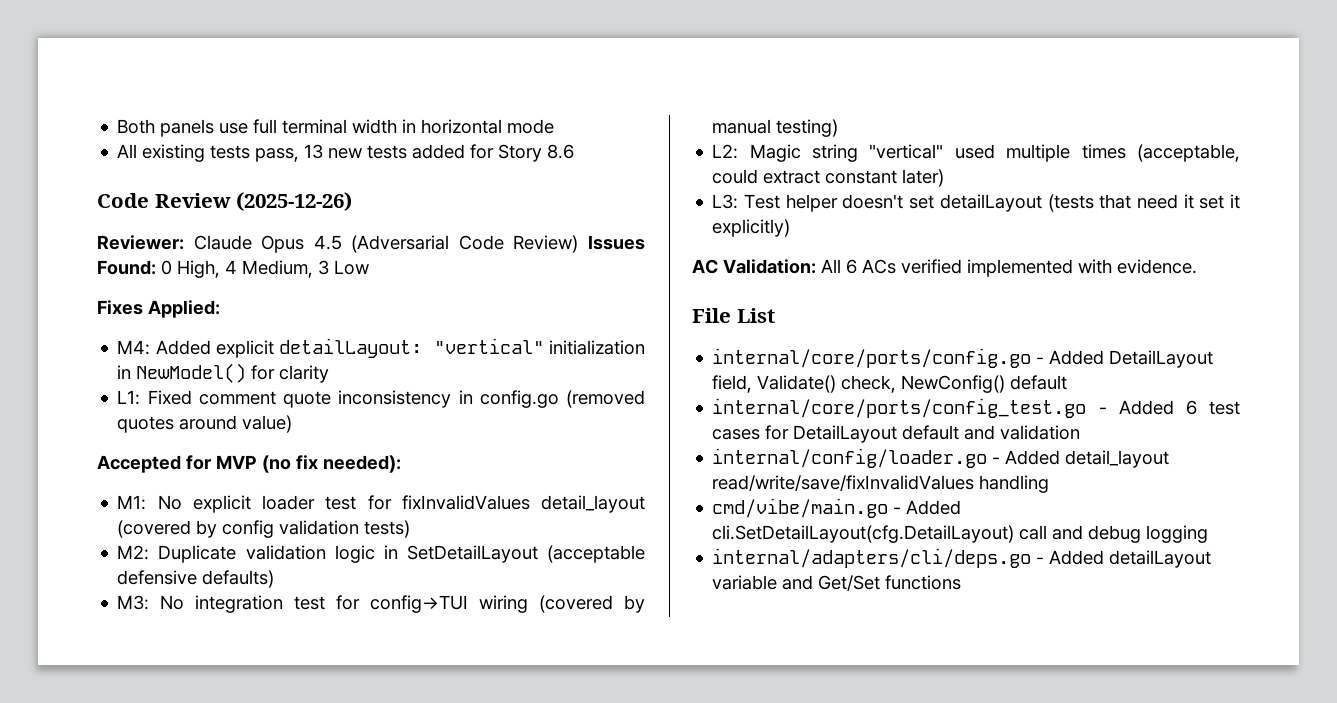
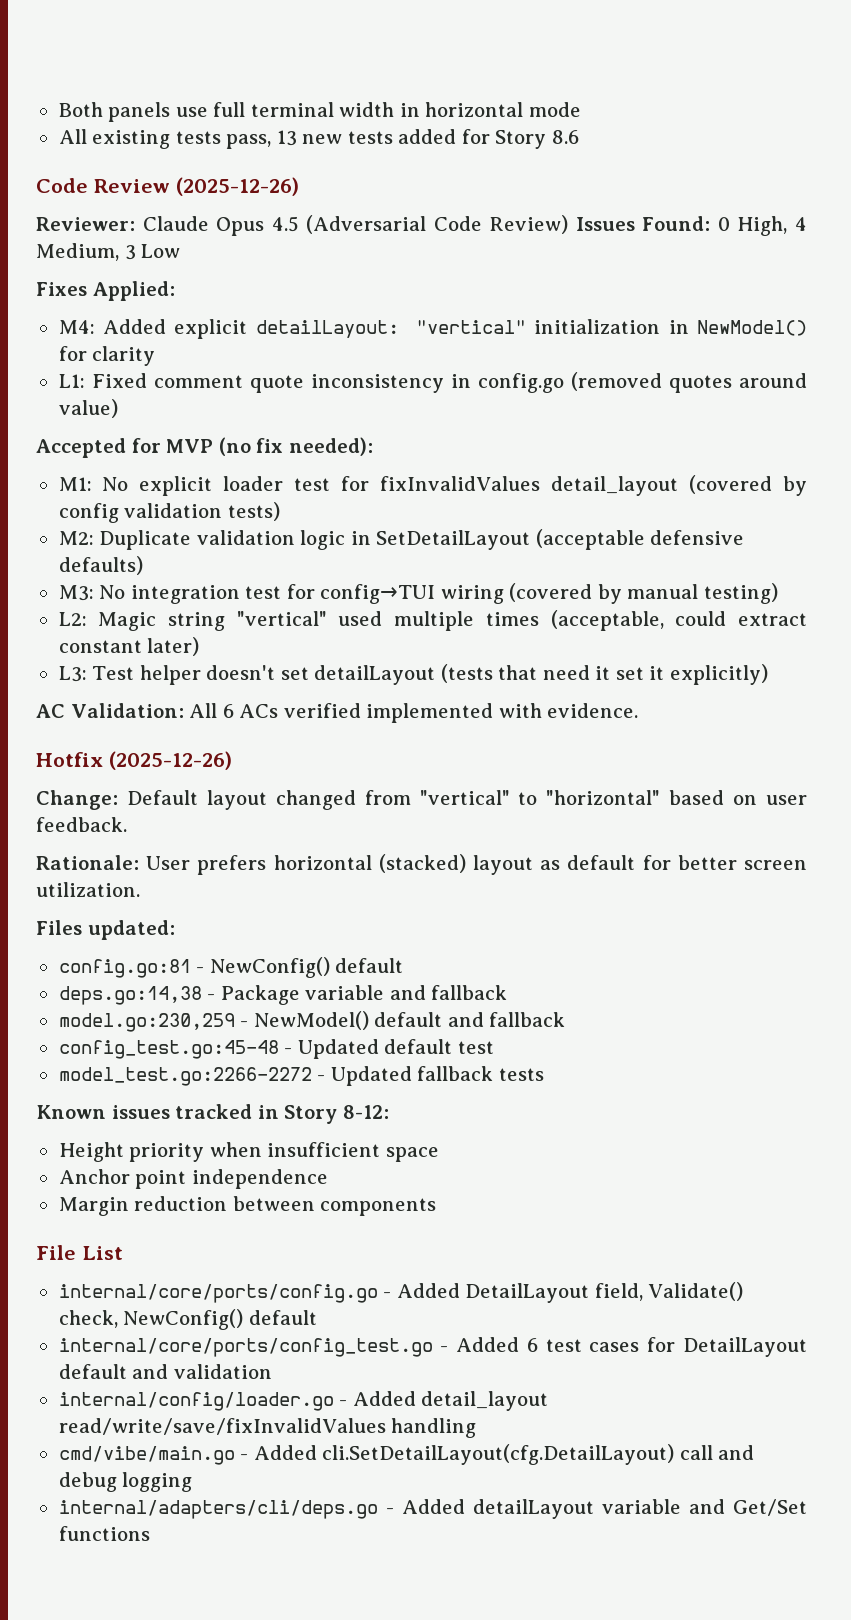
+ Hotfix (2025-12-26)
+ Change: Default layout changed from "vertical" to "horizontal" based on user feedback.
+ Rationale: User prefers horizontal (stacked) layout as default for better screen utilization.
+ Files updated:
+ config.go:81 - NewConfig() default
+ deps.go:14,38 - Package variable and fallback
+ model.go:230,259 - NewModel() default and fallback
+ config_test.go:45-48 - Updated default test
+ model_test.go:2266-2272 - Updated fallback tests
+ Known issues tracked in Story 8-12:
+ Height priority when insufficient space
+ Anchor point independence
+ Margin reduction between components

